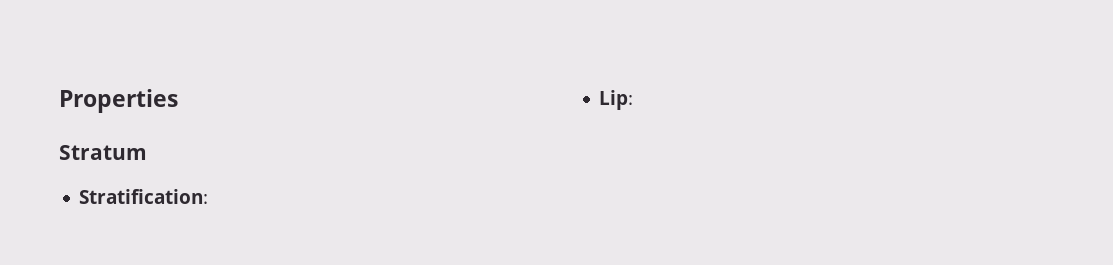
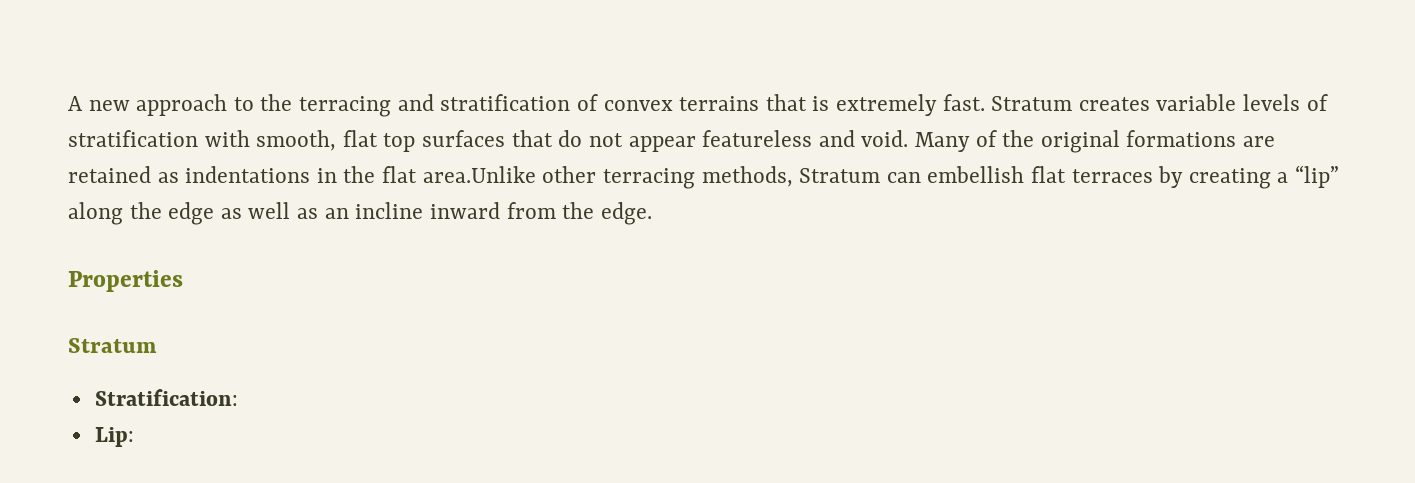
+ A new approach to the terracing and stratification of convex terrains that is extremely fast. Stratum creates variable levels of stratification with smooth, flat top surfaces that do not appear featureless and void. Many of the original formations are retained as indentations in the flat area.Unlike other terracing methods, Stratum can embellish flat terraces by creating a “lip” along the edge as well as an incline inward from the edge.

